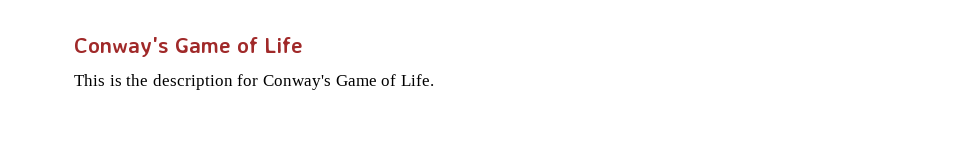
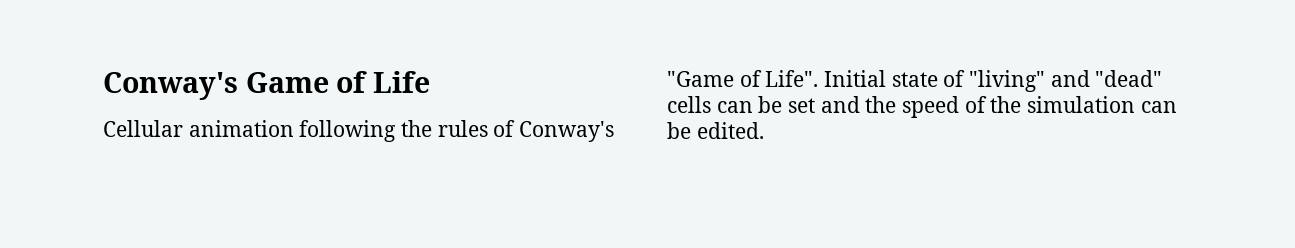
- This is the description for Conway's Game of Life.
+ Cellular animation following the rules of Conway's "Game of Life". Initial state of "living" and "dead" cells can be set and the speed of the simulation can be edited.

